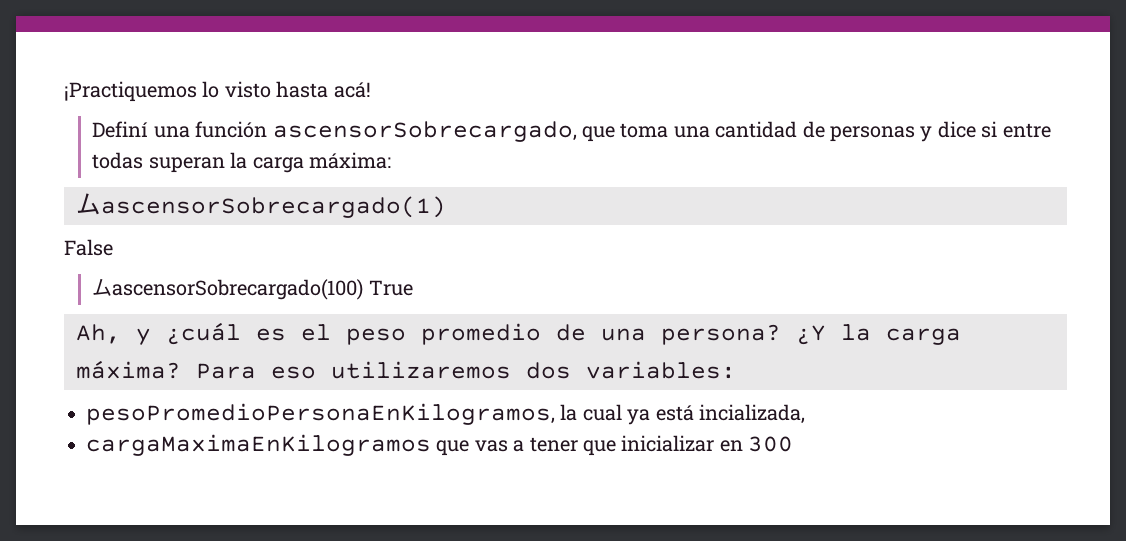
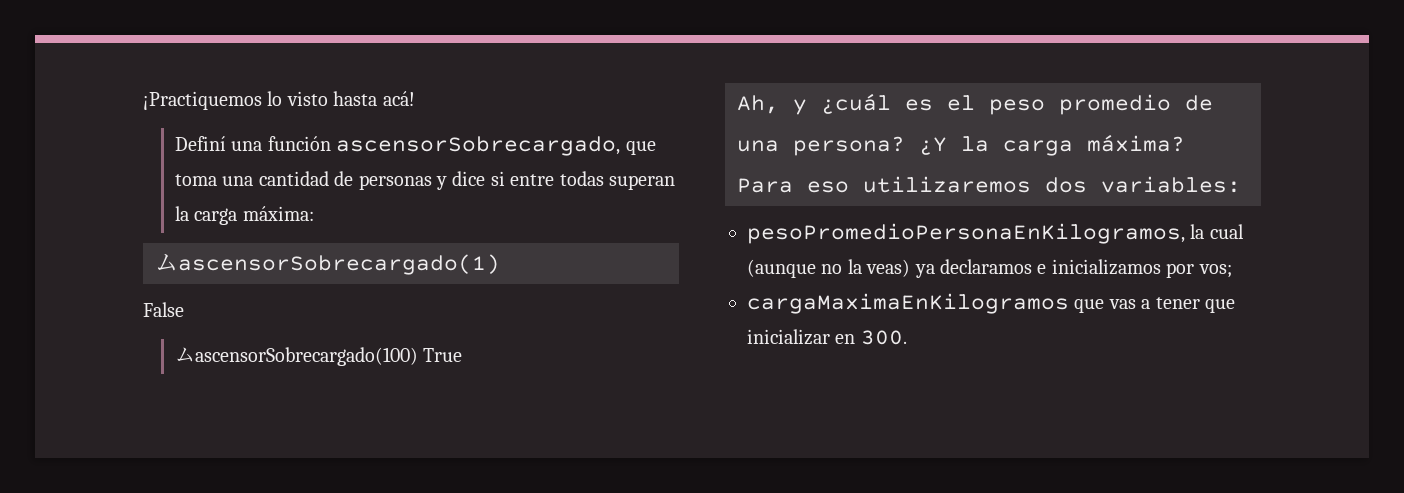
- pesoPromedioPersonaEnKilogramos, la cual ya está incializada,
+ pesoPromedioPersonaEnKilogramos, la cual (aunque no la veas) ya declaramos e inicializamos por vos;
- cargaMaximaEnKilogramos que vas a tener que inicializar en 300
+ cargaMaximaEnKilogramos que vas a tener que inicializar en 300.

